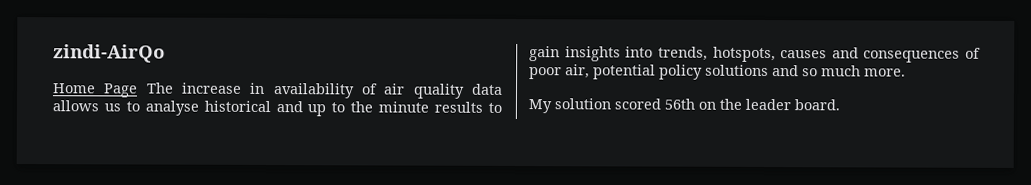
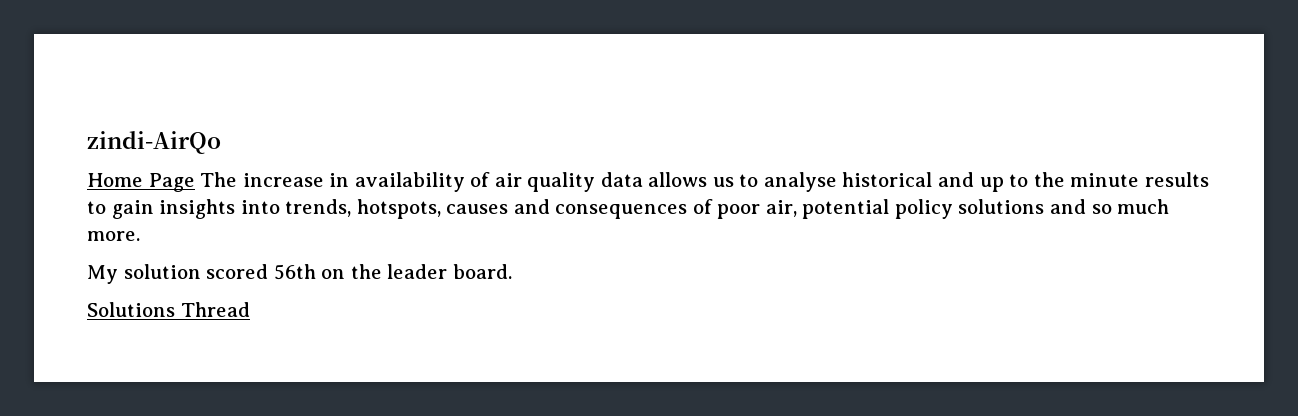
+ Solutions Thread

